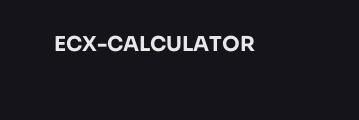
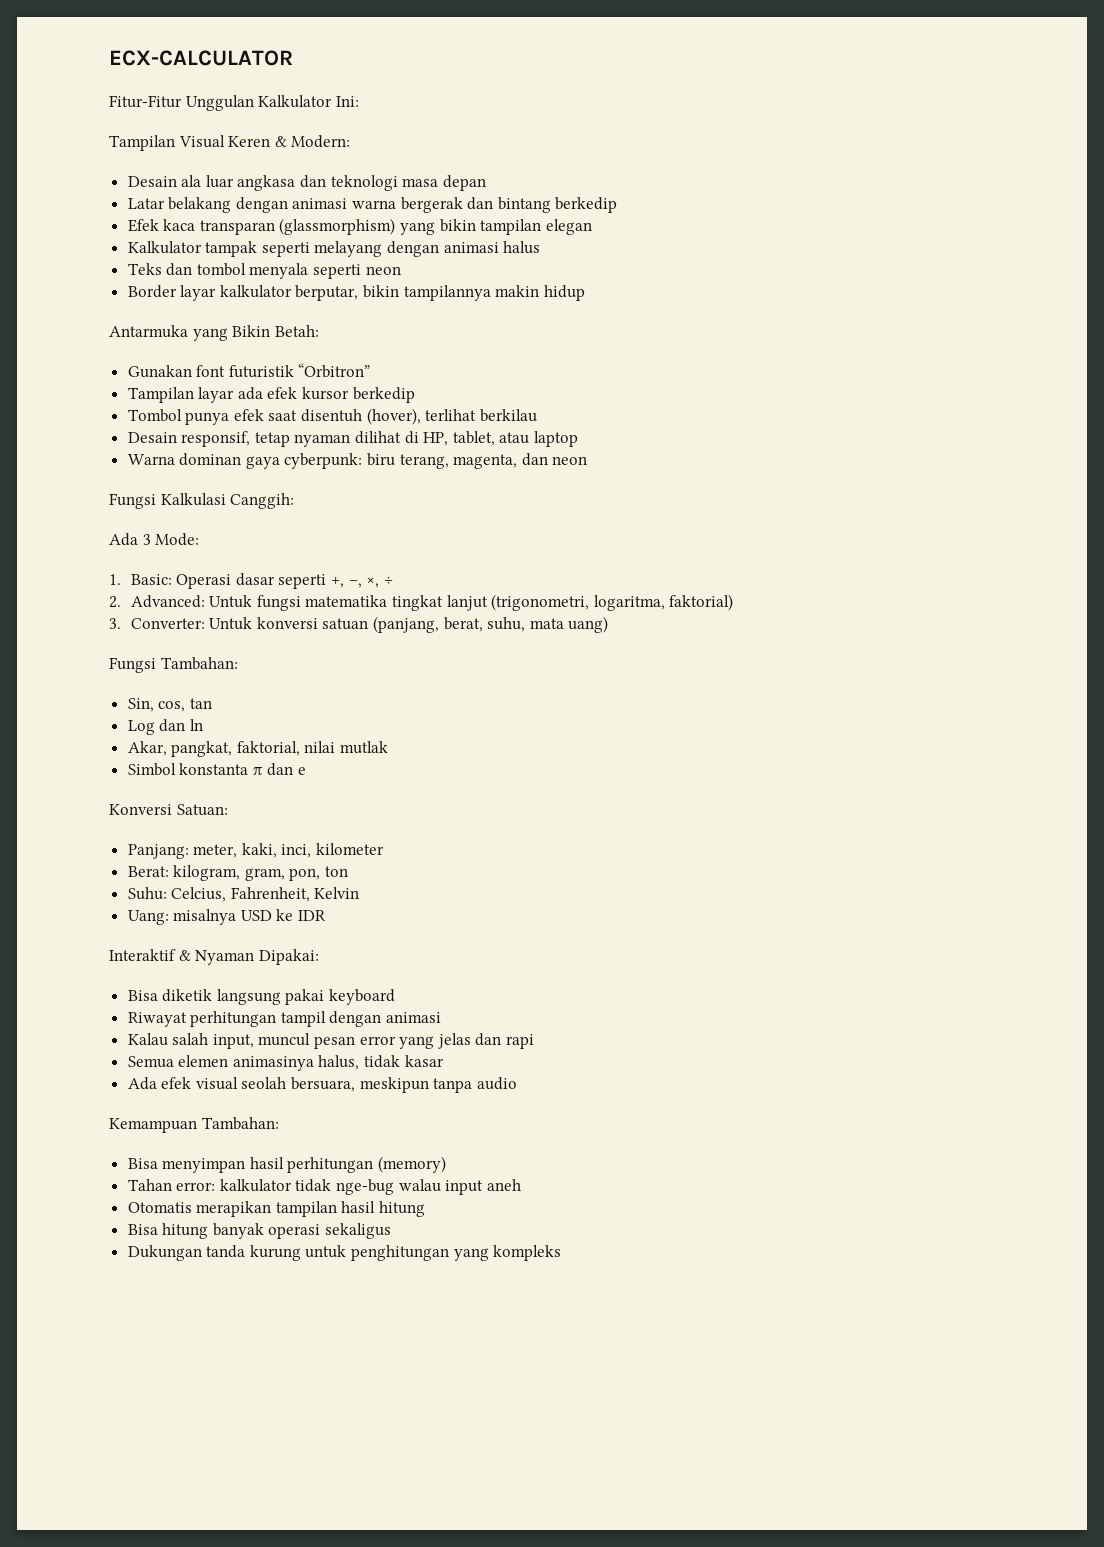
+ Fitur-Fitur Unggulan Kalkulator Ini:
+ Tampilan Visual Keren & Modern:
+ Desain ala luar angkasa dan teknologi masa depan
+ Latar belakang dengan animasi warna bergerak dan bintang berkedip
+ Efek kaca transparan (glassmorphism) yang bikin tampilan elegan
+ Kalkulator tampak seperti melayang dengan animasi halus
+ Teks dan tombol menyala seperti neon
+ Border layar kalkulator berputar, bikin tampilannya makin hidup
+ Antarmuka yang Bikin Betah:
+ Gunakan font futuristik “Orbitron”
+ Tampilan layar ada efek kursor berkedip
+ Tombol punya efek saat disentuh (hover), terlihat berkilau
+ Desain responsif, tetap nyaman dilihat di HP, tablet, atau laptop
+ Warna dominan gaya cyberpunk: biru terang, magenta, dan neon
+ Fungsi Kalkulasi Canggih:
+ Ada 3 Mode:
+ 1. Basic: Operasi dasar seperti +, –, ×, ÷
+ 2. Advanced: Untuk fungsi matematika tingkat lanjut (trigonometri, logaritma, faktorial)
+ 3. Converter: Untuk konversi satuan (panjang, berat, suhu, mata uang)
+ Fungsi Tambahan:
+ Sin, cos, tan
+ Log dan ln
+ Akar, pangkat, faktorial, nilai mutlak
+ Simbol konstanta π dan e
+ Konversi Satuan:
+ Panjang: meter, kaki, inci, kilometer
+ Berat: kilogram, gram, pon, ton
+ Suhu: Celcius, Fahrenheit, Kelvin
+ Uang: misalnya USD ke IDR
+ Interaktif & Nyaman Dipakai:
+ Bisa diketik langsung pakai keyboard
+ Riwayat perhitungan tampil dengan animasi
+ Kalau salah input, muncul pesan error yang jelas dan rapi
+ Semua elemen animasinya halus, tidak kasar
+ Ada efek visual seolah bersuara, meskipun tanpa audio
+ Kemampuan Tambahan:
+ Bisa menyimpan hasil perhitungan (memory)
+ Tahan error: kalkulator tidak nge-bug walau input aneh
+ Otomatis merapikan tampilan hasil hitung
+ Bisa hitung banyak operasi sekaligus
+ Dukungan tanda kurung untuk penghitungan yang kompleks

